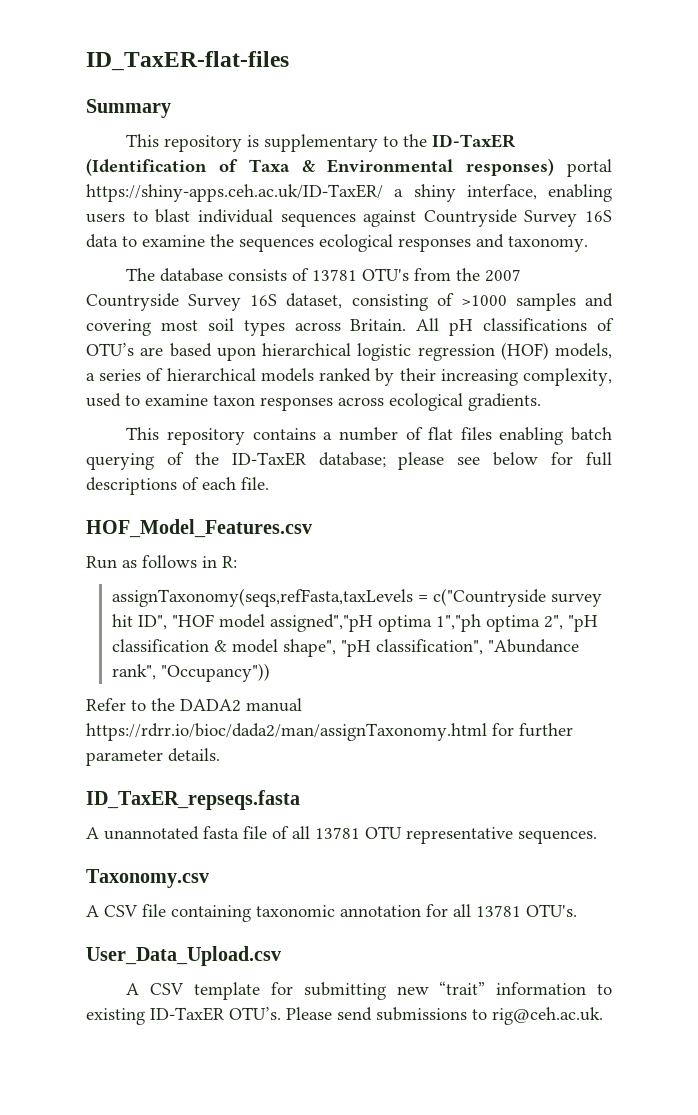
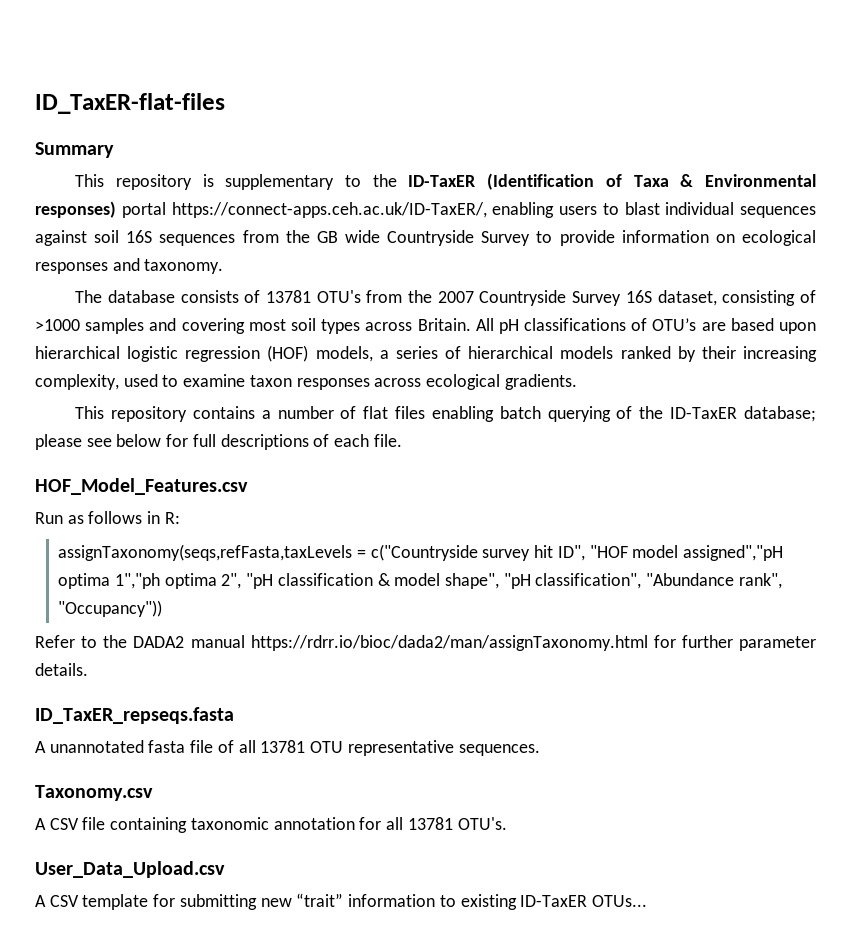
- This repository is supplementary to the ID-TaxER (Identification of Taxa & Environmental responses) portal https://shiny-apps.ceh.ac.uk/ID-TaxER/ a shiny interface, enabling users to blast individual sequences against Countryside Survey 16S data to examine the sequences ecological responses and taxonomy.
+ This repository is supplementary to the ID-TaxER (Identification of Taxa & Environmental responses) portal https://connect-apps.ceh.ac.uk/ID-TaxER/, enabling users to blast individual sequences against soil 16S sequences from the GB wide Countryside Survey to provide information on ecological responses and taxonomy.
- A CSV template for submitting new “trait” information to existing ID-TaxER OTU’s. Please send submissions to rig@ceh.ac.uk.
+ A CSV template for submitting new “trait” information to existing ID-TaxER OTUs...

